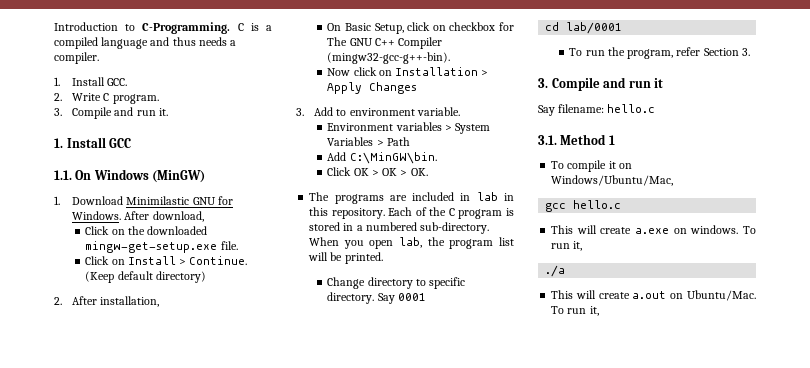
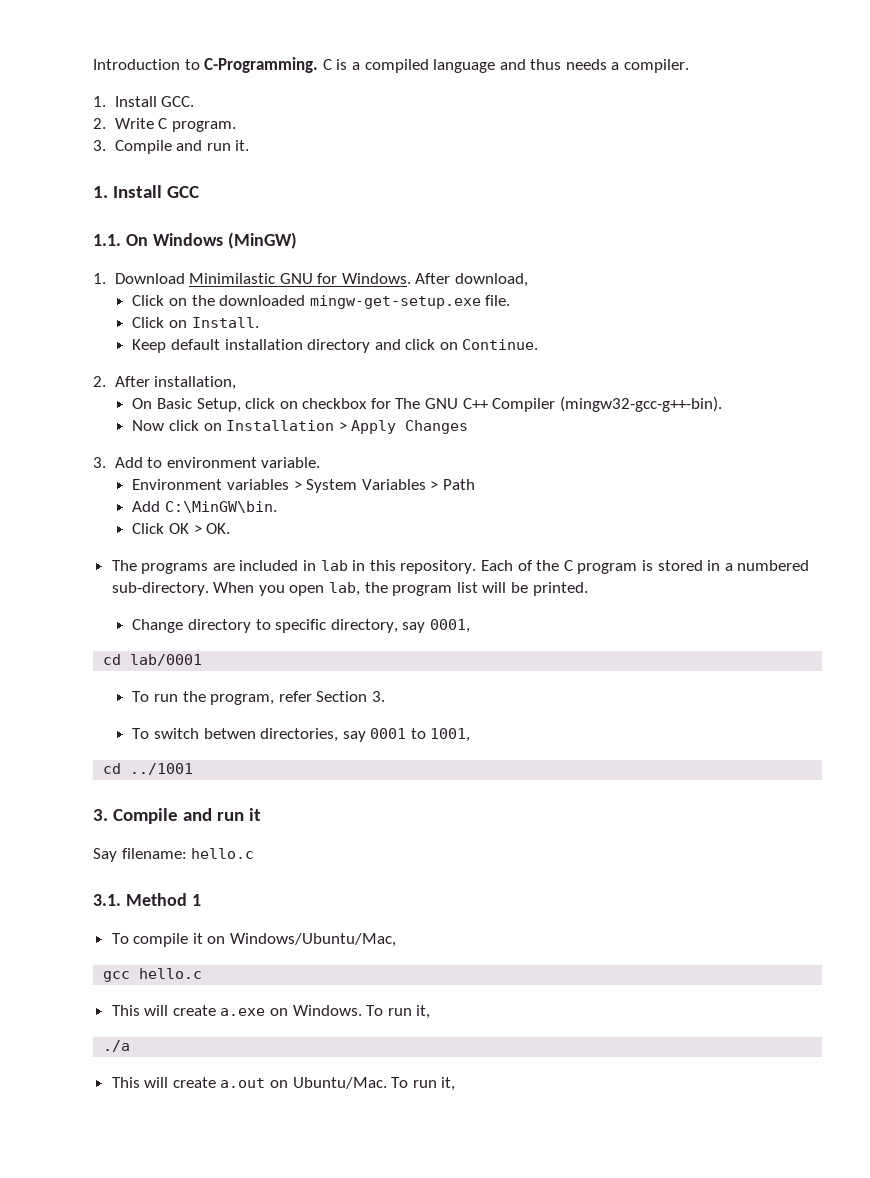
- Click on Install > Continue. (Keep default directory)
+ Click on Install.
+ Keep default installation directory and click on Continue.
- Click OK > OK > OK.
+ Click OK > OK.
- Change directory to specific directory. Say 0001
+ Change directory to specific directory, say 0001,
+ To switch betwen directories, say 0001 to 1001,
+ cd ../1001
- This will create a.exe on windows.
+ This will create a.exe on Windows.

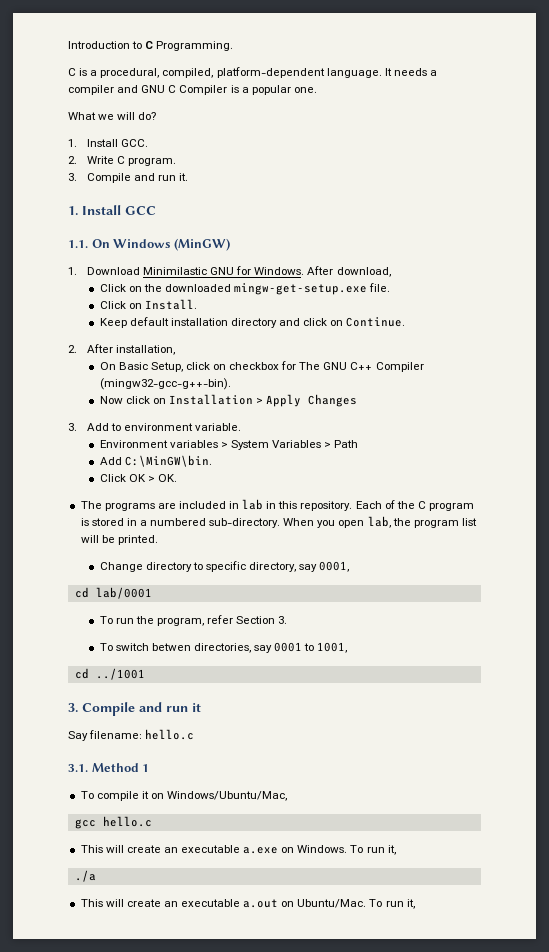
- Introduction to C-Programming. C is a compiled language and thus needs a compiler.
+ Introduction to C Programming.
+ C is a procedural, compiled, platform-dependent language. It needs a compiler and GNU C Compiler is a popular one.
+ What we will do?
- This will create a.exe on Windows.
+ This will create an executable a.exe on Windows.
- This will create a.out on Ubuntu/Mac.
+ This will create an executable a.out on Ubuntu/Mac.

